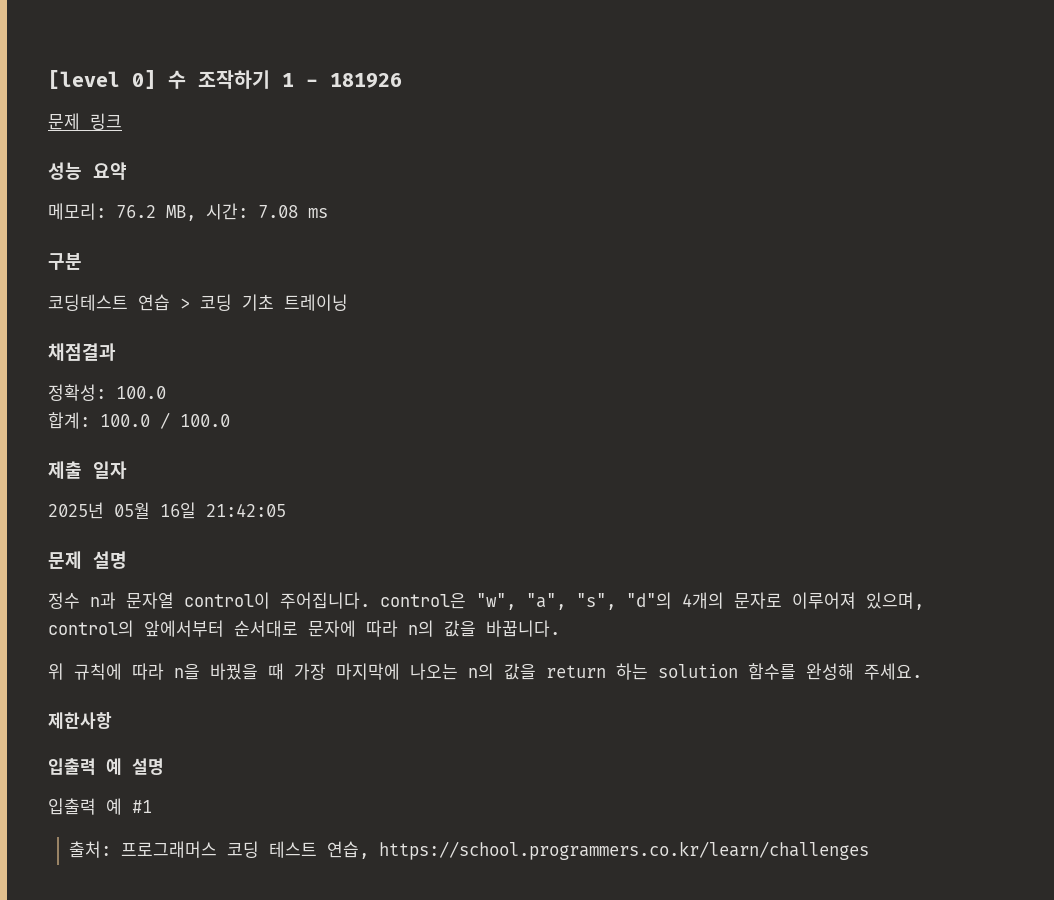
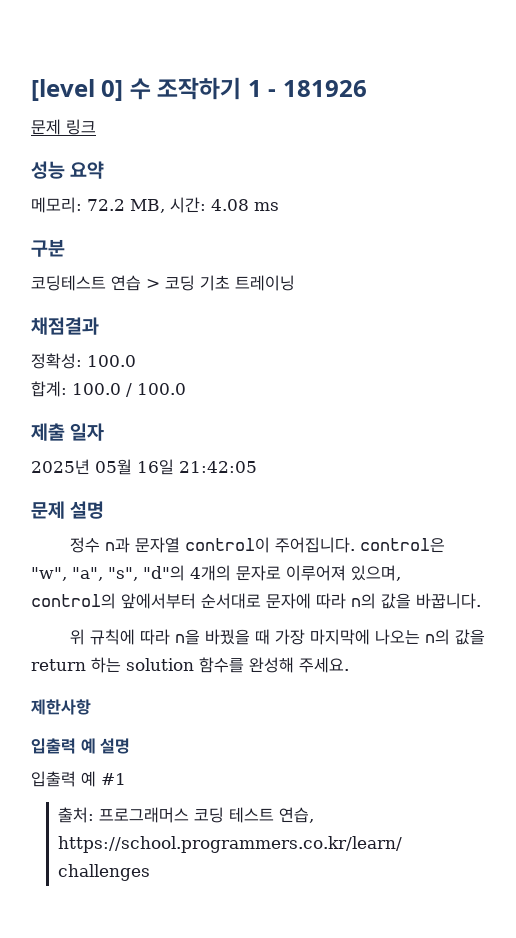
- 메모리: 76.2 MB, 시간: 7.08 ms
+ 메모리: 72.2 MB, 시간: 4.08 ms

